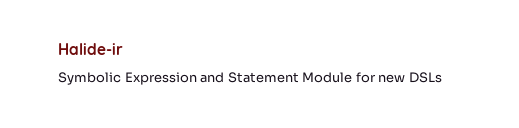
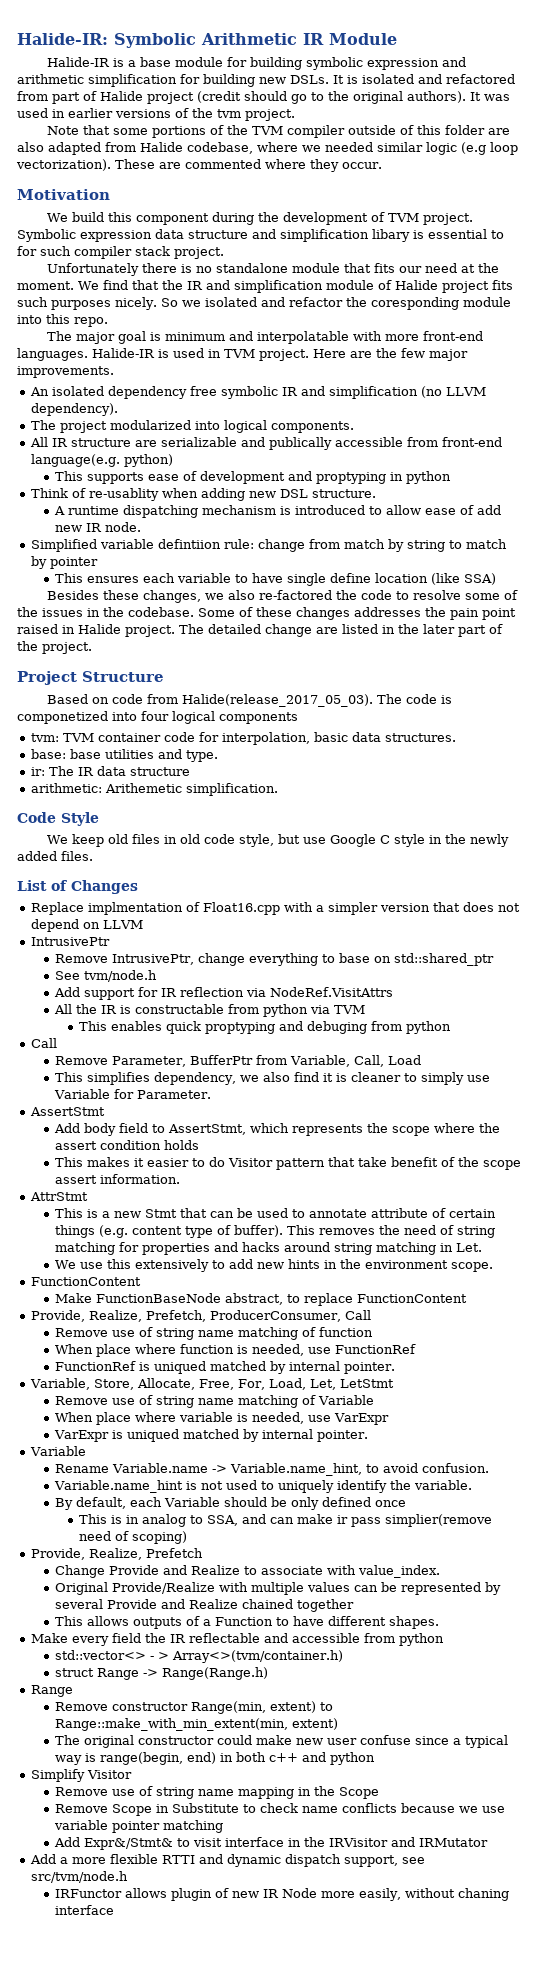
- Halide-ir
- Symbolic Expression and Statement Module for new DSLs
+ Halide-IR: Symbolic Arithmetic IR Module
+ Halide-IR is a base module for building symbolic expression and arithmetic simplification for building new DSLs. It is isolated and refactored from part of Halide project (credit should go to the original authors). It was used in earlier versions of the tvm project.
+ Note that some portions of the TVM compiler outside of this folder are also adapted from Halide codebase, where we needed similar logic (e.g loop vectorization). These are commented where they occur.
+ Motivation
+ We build this component during the development of TVM project. Symbolic expression data structure and simplification libary is essential to for such compiler stack project.
+ Unfortunately there is no standalone module that fits our need at the moment. We find that the IR and simplification module of Halide project fits such purposes nicely. So we isolated and refactor the coresponding module into this repo.
+ The major goal is minimum and interpolatable with more front-end languages. Halide-IR is used in TVM project. Here are the few major improvements.
+ An isolated dependency free symbolic IR and simplification (no LLVM dependency).
+ The project modularized into logical components.
+ All IR structure are serializable and publically accessible from front-end language(e.g. python)
+ This supports ease of development and proptyping in python
+ Think of re-usablity when adding new DSL structure.
+ A runtime dispatching mechanism is introduced to allow ease of add new IR node.
+ Simplified variable defintiion rule: change from match by string to match by pointer
+ This ensures each variable to have single define location (like SSA)
+ Besides these changes, we also re-factored the code to resolve some of the issues in the codebase. Some of these changes addresses the pain point raised in Halide project. The detailed change are listed in the later part of the project.
+ Project Structure
+ Based on code from Halide(release_2017_05_03). The code is componetized into four logical components
+ tvm: TVM container code for interpolation, basic data structures.
+ base: base utilities and type.
+ ir: The IR data structure
+ arithmetic: Arithemetic simplification.
+ Code Style
+ We keep old files in old code style, but use Google C style in the newly added files.
+ List of Changes
+ Replace implmentation of Float16.cpp with a simpler version that does not depend on LLVM
+ IntrusivePtr
+ Remove IntrusivePtr, change everything to base on std::shared_ptr
+ See tvm/node.h
+ Add support for IR reflection via NodeRef.VisitAttrs
+ All the IR is constructable from python via TVM
+ This enables quick proptyping and debuging from python
+ Call
+ Remove Parameter, BufferPtr from Variable, Call, Load
+ This simplifies dependency, we also find it is cleaner to simply use Variable for Parameter.
+ AssertStmt
+ Add body field to AssertStmt, which represents the scope where the assert condition holds
+ This makes it easier to do Visitor pattern that take benefit of the scope assert information.
+ AttrStmt
+ This is a new Stmt that can be used to annotate attribute of certain things (e.g. content type of buffer). This removes the need of string matching for properties and hacks around string matching in Let.
+ We use this extensively to add new hints in the environment scope.
+ FunctionContent
+ Make FunctionBaseNode abstract, to replace FunctionContent
+ Provide, Realize, Prefetch, ProducerConsumer, Call
+ Remove use of string name matching of function
+ When place where function is needed, use FunctionRef
+ FunctionRef is uniqued matched by internal pointer.
+ Variable, Store, Allocate, Free, For, Load, Let, LetStmt
+ Remove use of string name matching of Variable
+ When place where variable is needed, use VarExpr
+ VarExpr is uniqued matched by internal pointer.
+ Variable
+ Rename Variable.name -> Variable.name_hint, to avoid confusion.
+ Variable.name_hint is not used to uniquely identify the variable.
+ By default, each Variable should be only defined once
+ This is in analog to SSA, and can make ir pass simplier(remove need of scoping)
+ Provide, Realize, Prefetch
+ Change Provide and Realize to associate with value_index.
+ Original Provide/Realize with multiple values can be represented by several Provide and Realize chained together
+ This allows outputs of a Function to have different shapes.
+ Make every field the IR reflectable and accessible from python
+ std::vector<> - > Array<>(tvm/container.h)
+ struct Range -> Range(Range.h)
+ Range
+ Remove constructor Range(min, extent) to Range::make_with_min_extent(min, extent)
+ The original constructor could make new user confuse since a typical way is range(begin, end) in both c++ and python
+ Simplify Visitor
+ Remove use of string name mapping in the Scope
+ Remove Scope in Substitute to check name conflicts because we use variable pointer matching
+ Add Expr&/Stmt& to visit interface in the IRVisitor and IRMutator
+ Add a more flexible RTTI and dynamic dispatch support, see src/tvm/node.h
+ IRFunctor allows plugin of new IR Node more easily, without chaning interface

